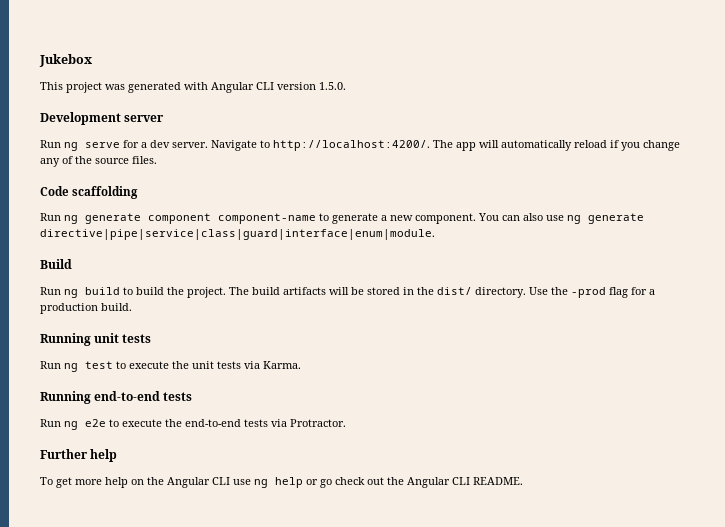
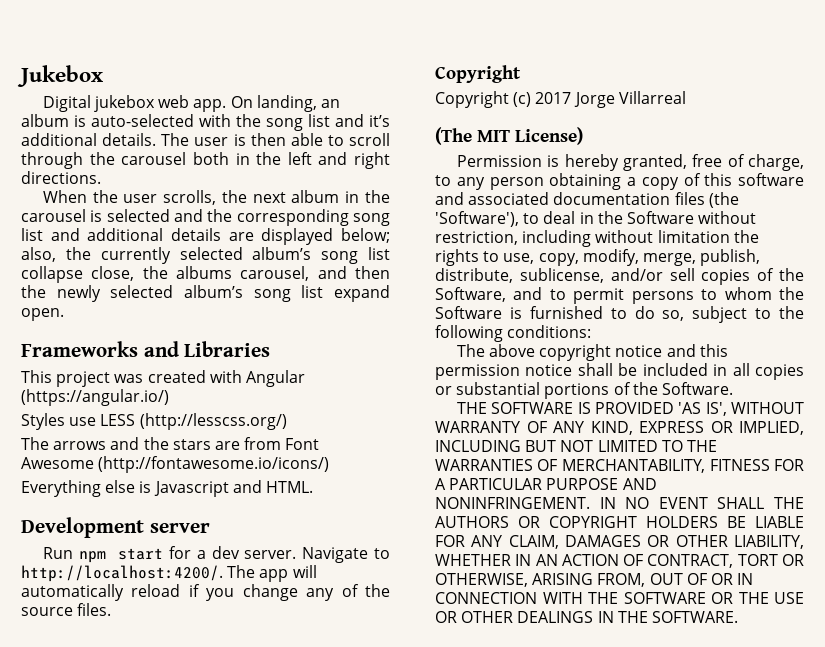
+ Digital jukebox web app. On landing, an album is auto-selected with the song list and it’s additional details. The user is then able to scroll through the carousel both in the left and right directions.
+ When the user scrolls, the next album in the carousel is selected and the corresponding song list and additional details are displayed below; also, the currently selected album’s song list collapse close, the albums carousel, and then the newly selected album’s song list expand open.
+ Frameworks and Libraries
- This project was generated with Angular CLI version 1.5.0.
+ This project was created with Angular (https://angular.io/)
+ Styles use LESS (http://lesscss.org/)
+ The arrows and the stars are from Font Awesome (http://fontawesome.io/icons/)
+ Everything else is Javascript and HTML.
- Run ng serve for a dev server.
+ Run npm start for a dev server.
  The app will automatically reload if you change any of the source files.
- Code scaffolding
- Run ng generate component component-name to generate a new component. You can also use ng generate directive|pipe|service|class|guard|interface|enum|module.
- Build
- Run ng build to build the project. The build artifacts will be stored in the dist/ directory. Use the -prod flag for a production build.
- Running unit tests
- Run ng test to execute the unit tests via Karma.
- Running end-to-end tests
- Run ng e2e to execute the end-to-end tests via Protractor.
- Further help
- To get more help on the Angular CLI use ng help or go check out the Angular CLI README.
+ Copyright
+ Copyright (c) 2017 Jorge Villarreal
+ (The MIT License)
+ Permission is hereby granted, free of charge, to any person obtaining a copy of this software and associated documentation files (the 'Software'), to deal in the Software without restriction, including without limitation the rights to use, copy, modify, merge, publish, distribute, sublicense, and/or sell copies of the Software, and to permit persons to whom the Software is furnished to do so, subject to the following conditions:
+ The above copyright notice and this permission notice shall be included in all copies or substantial portions of the Software.
+ THE SOFTWARE IS PROVIDED 'AS IS', WITHOUT WARRANTY OF ANY KIND, EXPRESS OR IMPLIED, INCLUDING BUT NOT LIMITED TO THE WARRANTIES OF MERCHANTABILITY, FITNESS FOR A PARTICULAR PURPOSE AND NONINFRINGEMENT. IN NO EVENT SHALL THE AUTHORS OR COPYRIGHT HOLDERS BE LIABLE FOR ANY CLAIM, DAMAGES OR OTHER LIABILITY, WHETHER IN AN ACTION OF CONTRACT, TORT OR OTHERWISE, ARISING FROM, OUT OF OR IN CONNECTION WITH THE SOFTWARE OR THE USE OR OTHER DEALINGS IN THE SOFTWARE.

